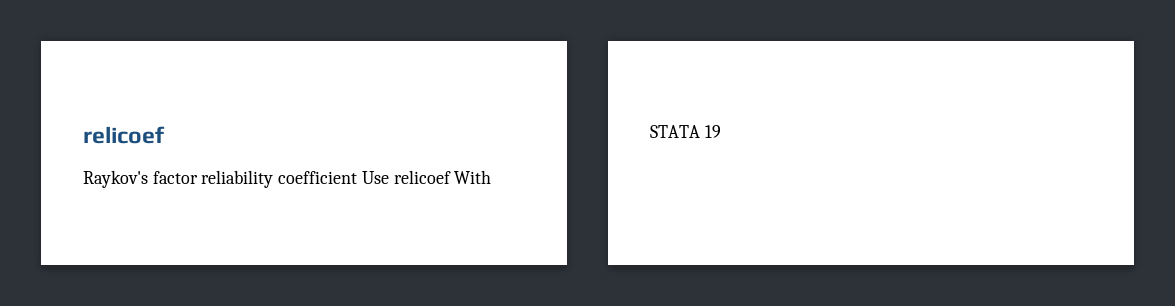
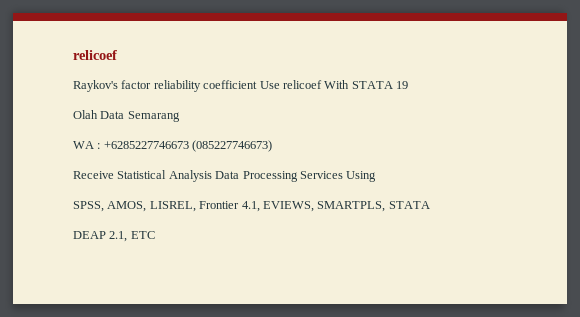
+ Olah Data Semarang
+ WA : +6285227746673 (085227746673)
+ Receive Statistical Analysis Data Processing Services Using
+ SPSS, AMOS, LISREL, Frontier 4.1, EVIEWS, SMARTPLS, STATA
+ DEAP 2.1, ETC

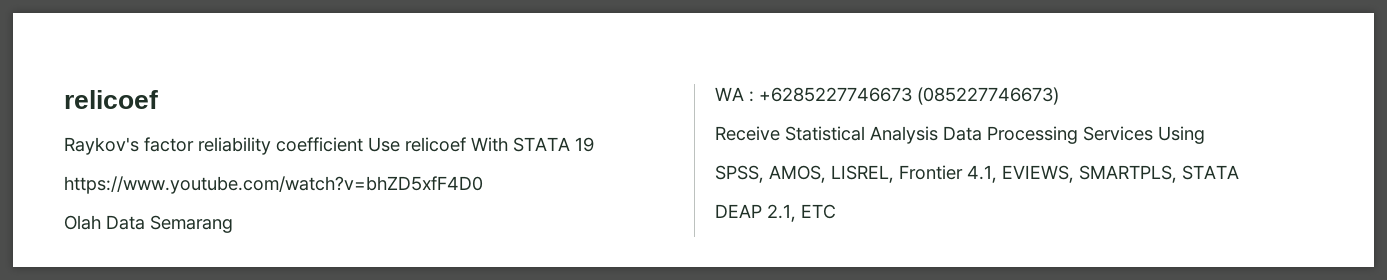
+ https://www.youtube.com/watch?v=bhZD5xfF4D0

